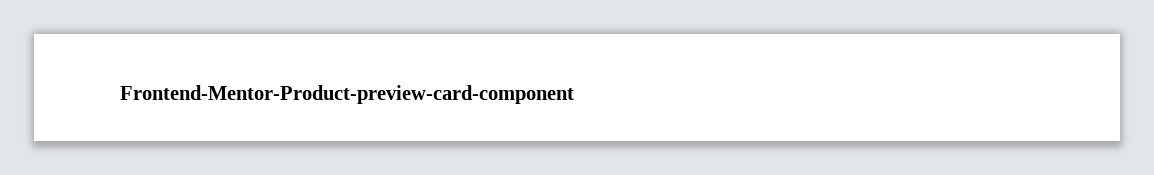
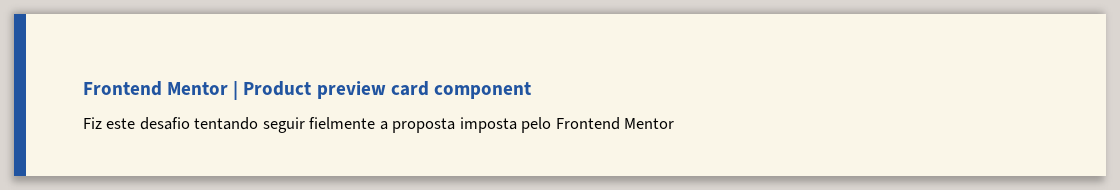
- Frontend-Mentor-Product-preview-card-component
+ Frontend Mentor | Product preview card component
+ Fiz este desafio tentando seguir fielmente a proposta imposta pelo Frontend Mentor

